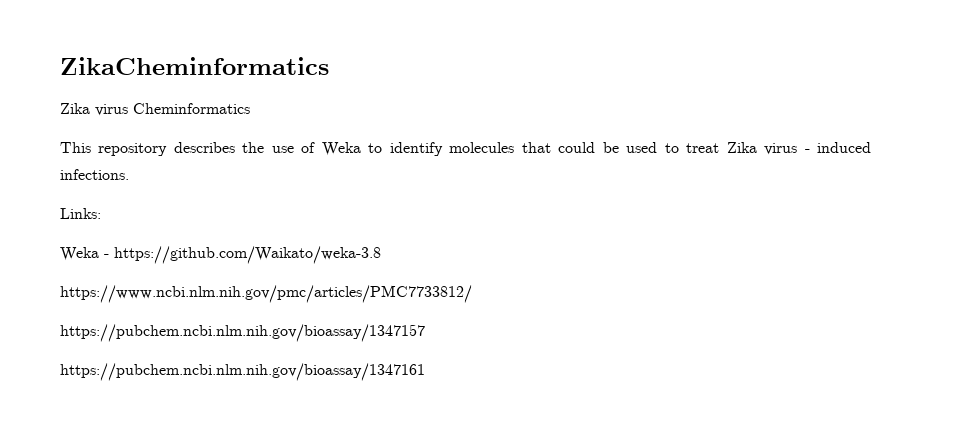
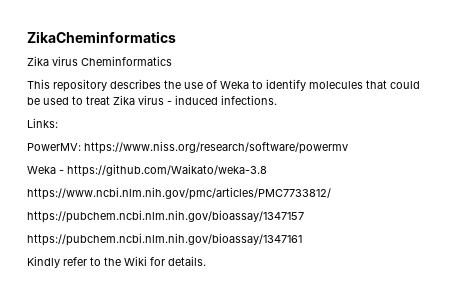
+ PowerMV: https://www.niss.org/research/software/powermv
+ Kindly refer to the Wiki for details.

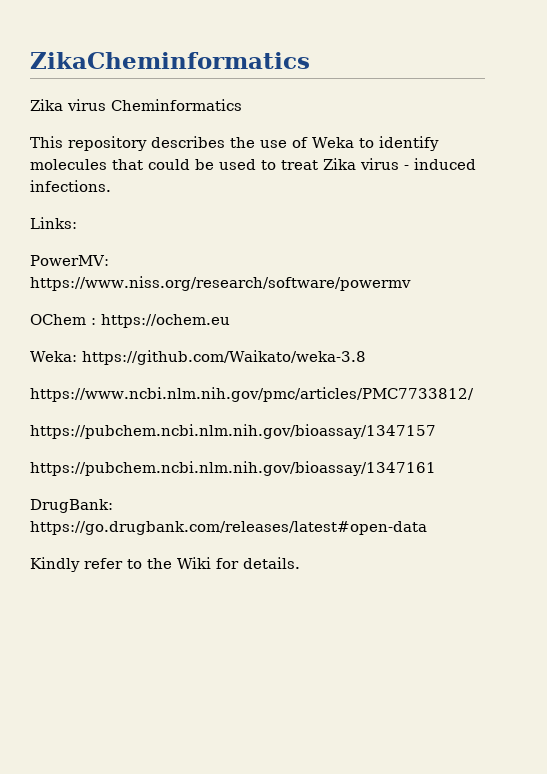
- Weka - https://github.com/Waikato/weka-3.8
+ OChem : https://ochem.eu
+ Weka: https://github.com/Waikato/weka-3.8
+ DrugBank: https://go.drugbank.com/releases/latest#open-data

